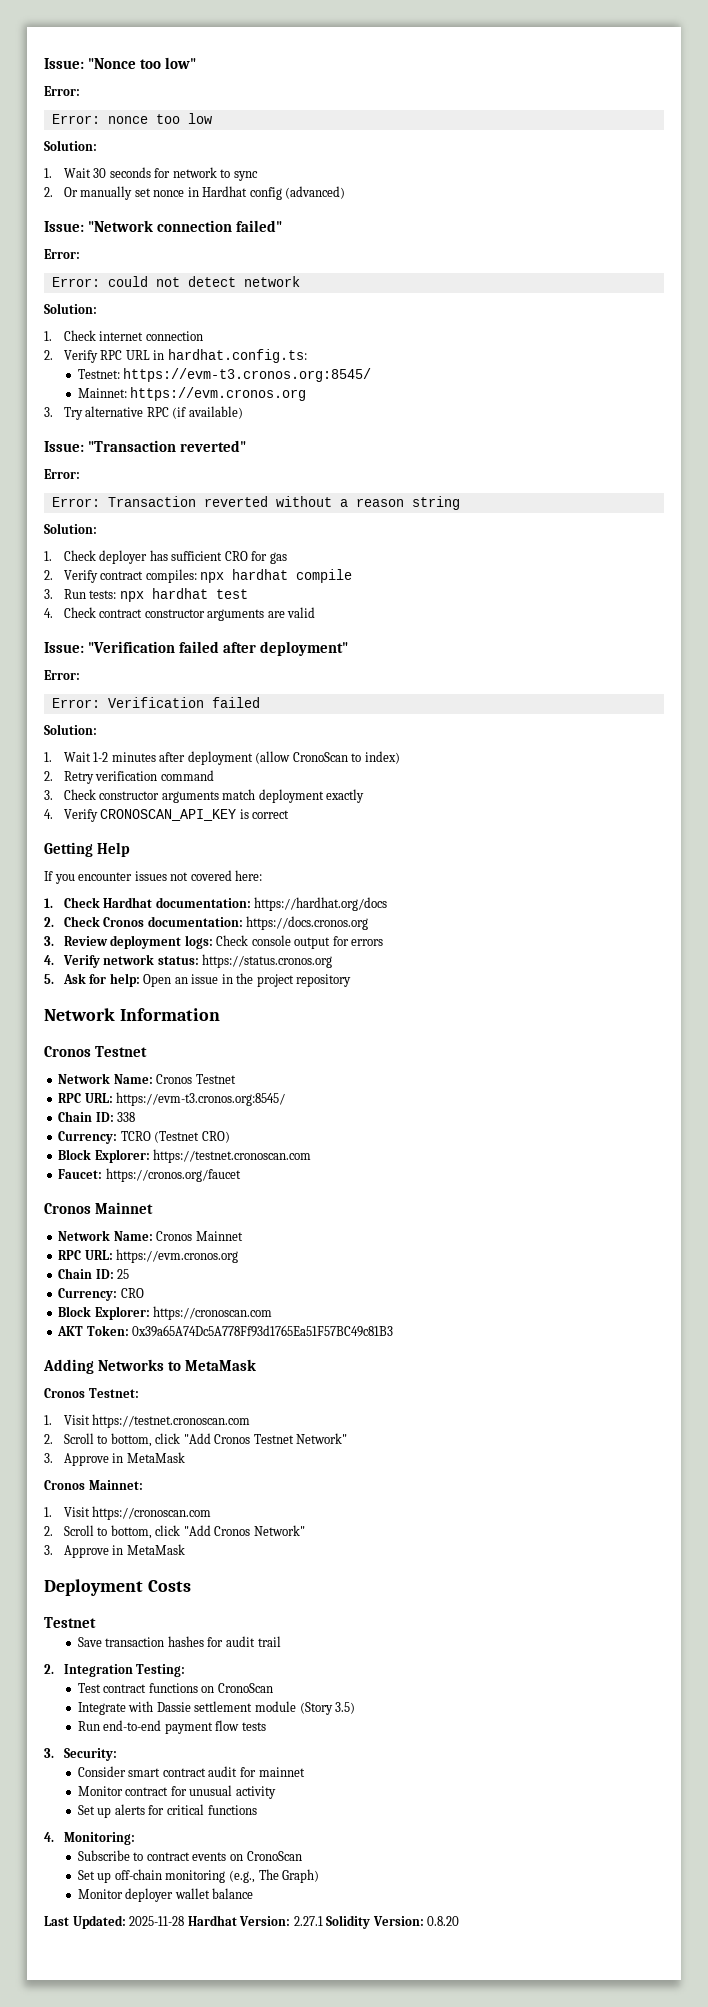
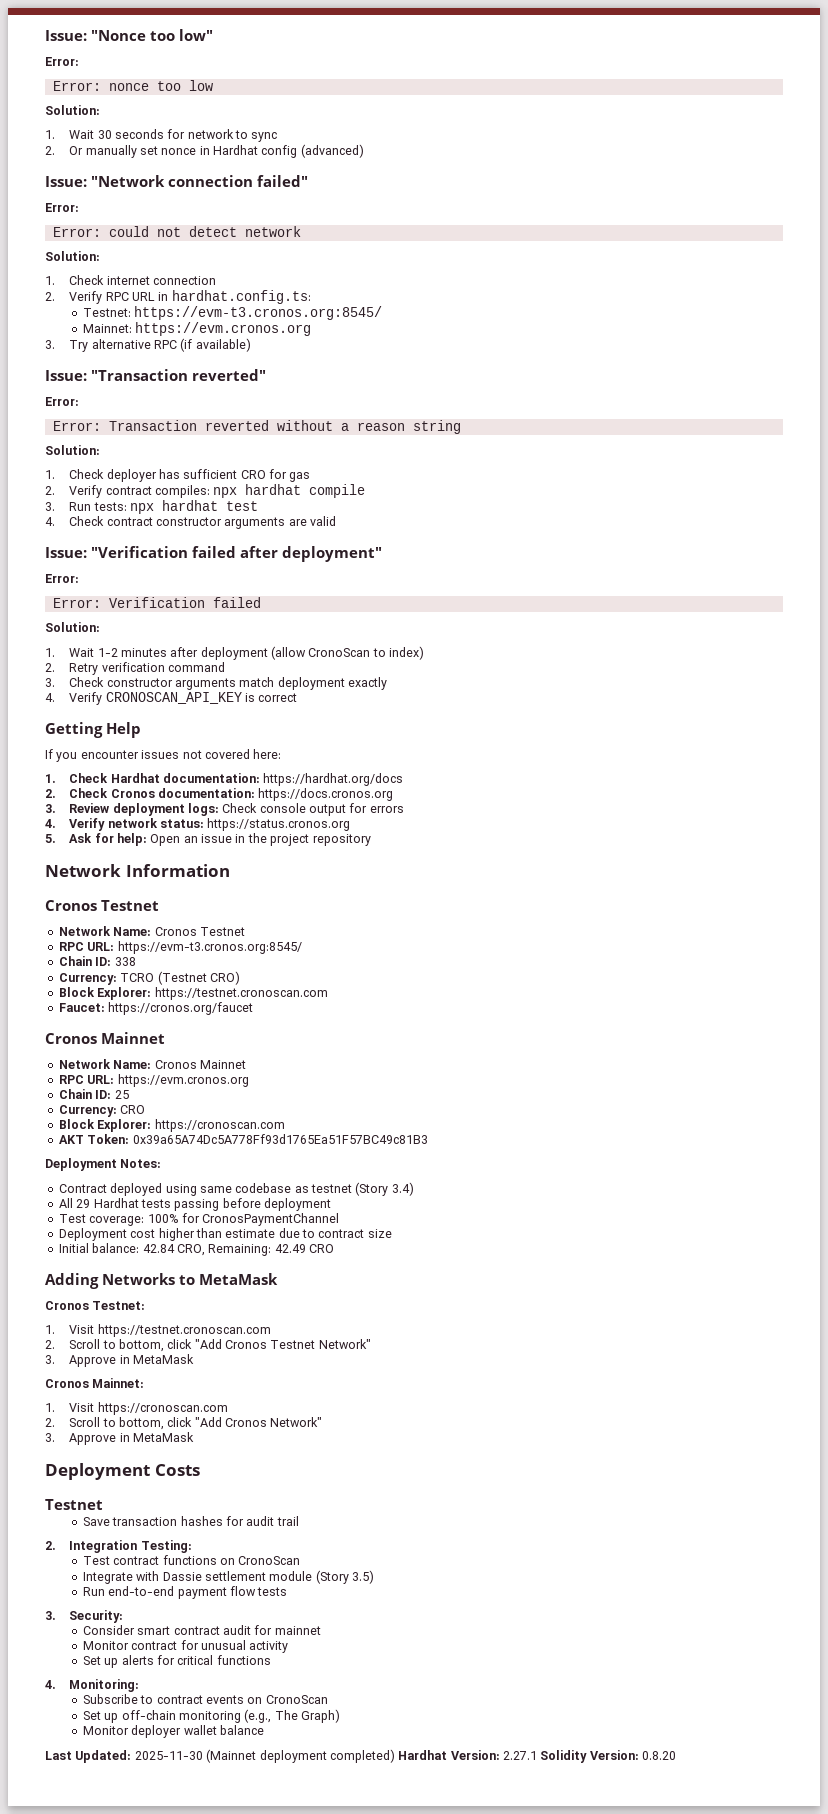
+ Deployment Notes:
+ Contract deployed using same codebase as testnet (Story 3.4)
+ All 29 Hardhat tests passing before deployment
+ Test coverage: 100% for CronosPaymentChannel
+ Deployment cost higher than estimate due to contract size
+ Initial balance: 42.84 CRO, Remaining: 42.49 CRO
- Last Updated: 2025-11-28 Hardhat Version: 2.27.1 Solidity Version: 0.8.20
+ Last Updated: 2025-11-30 (Mainnet deployment completed) Hardhat Version: 2.27.1 Solidity Version: 0.8.20

